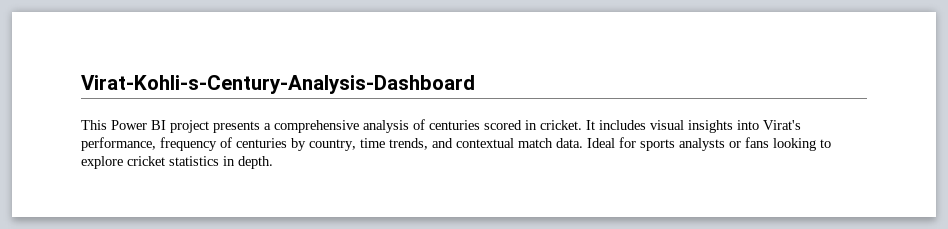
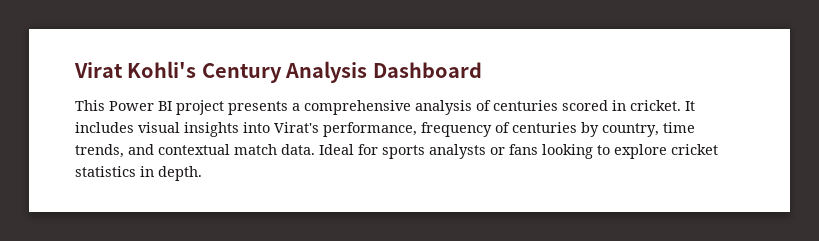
- Virat-Kohli-s-Century-Analysis-Dashboard
+ Virat Kohli's Century Analysis Dashboard

